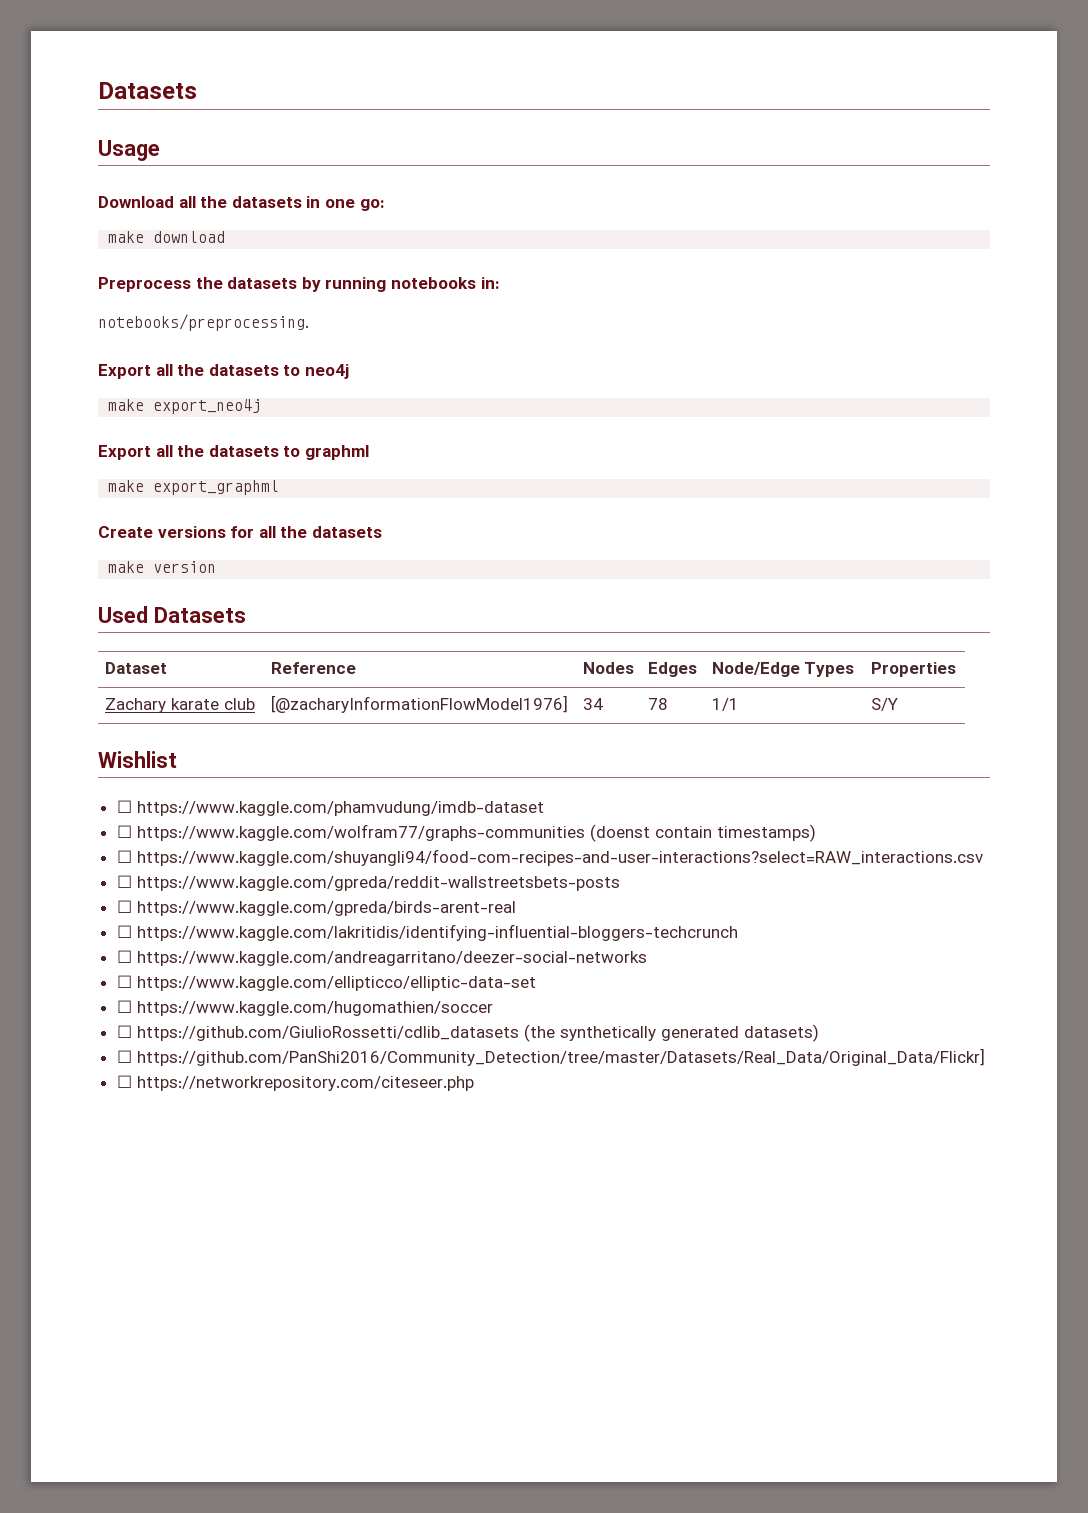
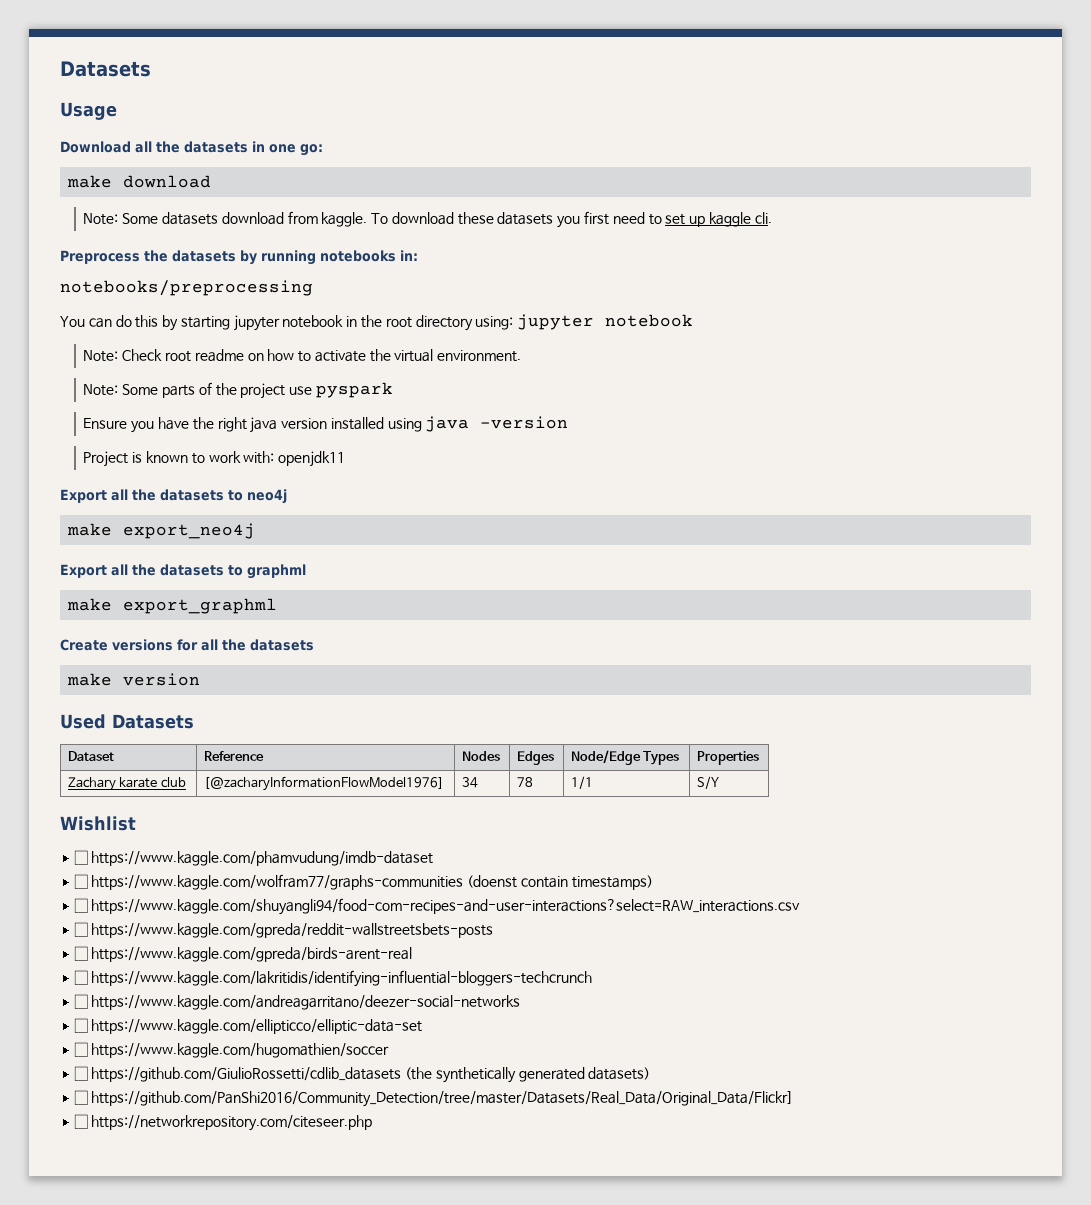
+ Note: Some datasets download from kaggle. To download these datasets you first need to set up kaggle cli.
- notebooks/preprocessing.
+ notebooks/preprocessing
+ You can do this by starting jupyter notebook in the root directory using: jupyter notebook
+ Note: Check root readme on how to activate the virtual environment.
+ Note: Some parts of the project use pyspark
+ Ensure you have the right java version installed using java -version
+ Project is known to work with: openjdk11

